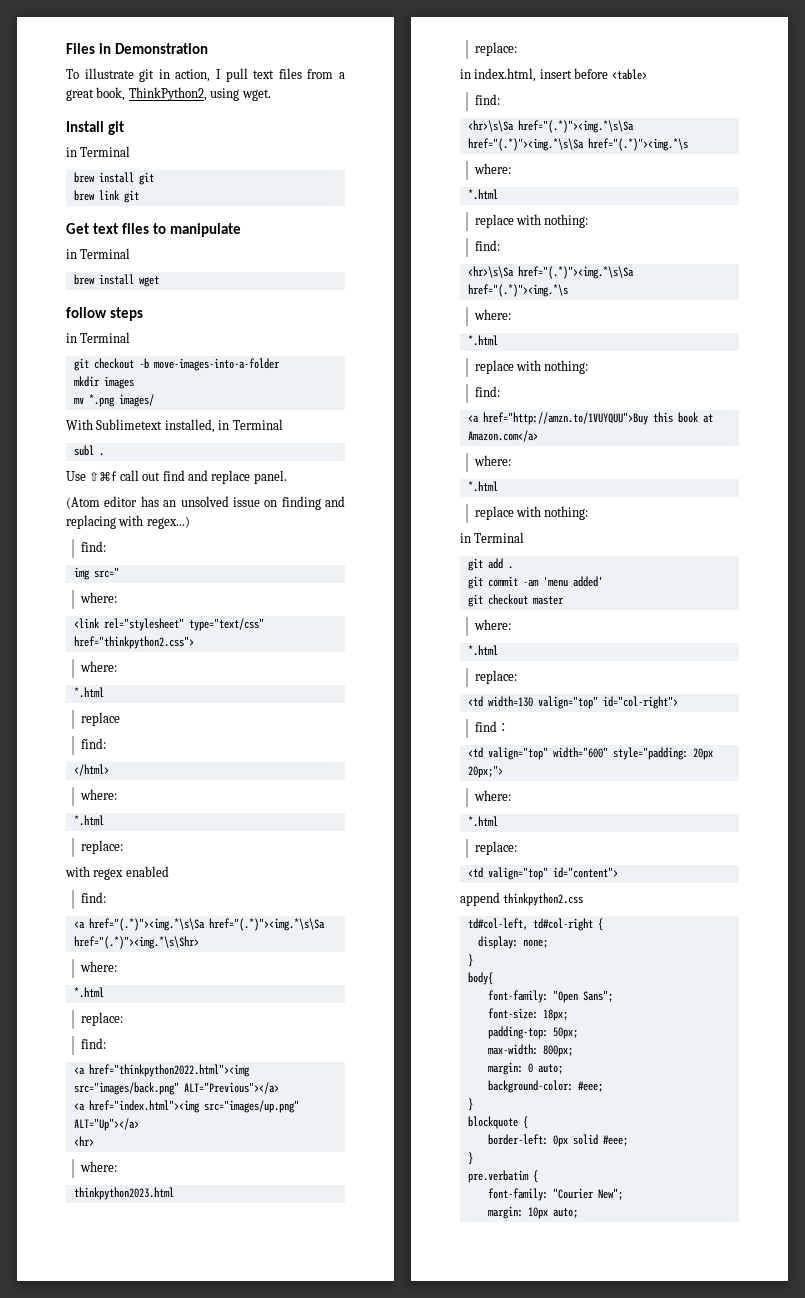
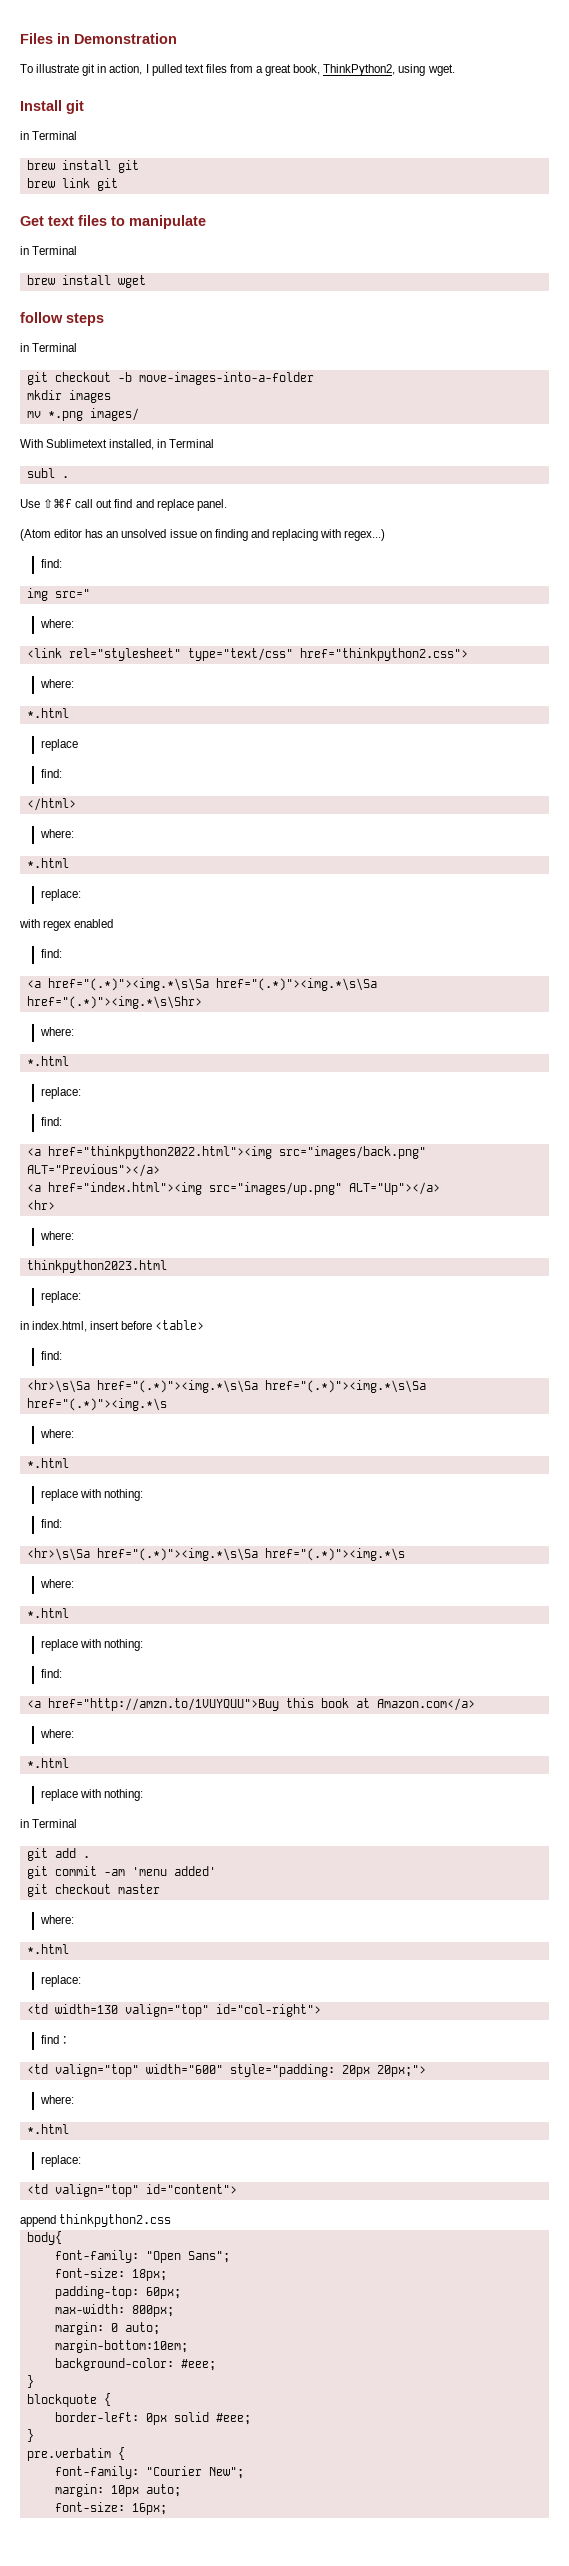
- To illustrate git in action, I pull text files from a great book, ThinkPython2, using wget.
+ To illustrate git in action, I pulled text files from a great book, ThinkPython2, using wget.
- td#col-left, td#col-right {
- display: none;
- }
- padding-top: 50px;
+ padding-top: 60px;
+ margin-bottom:10em;
+ font-size: 16px;

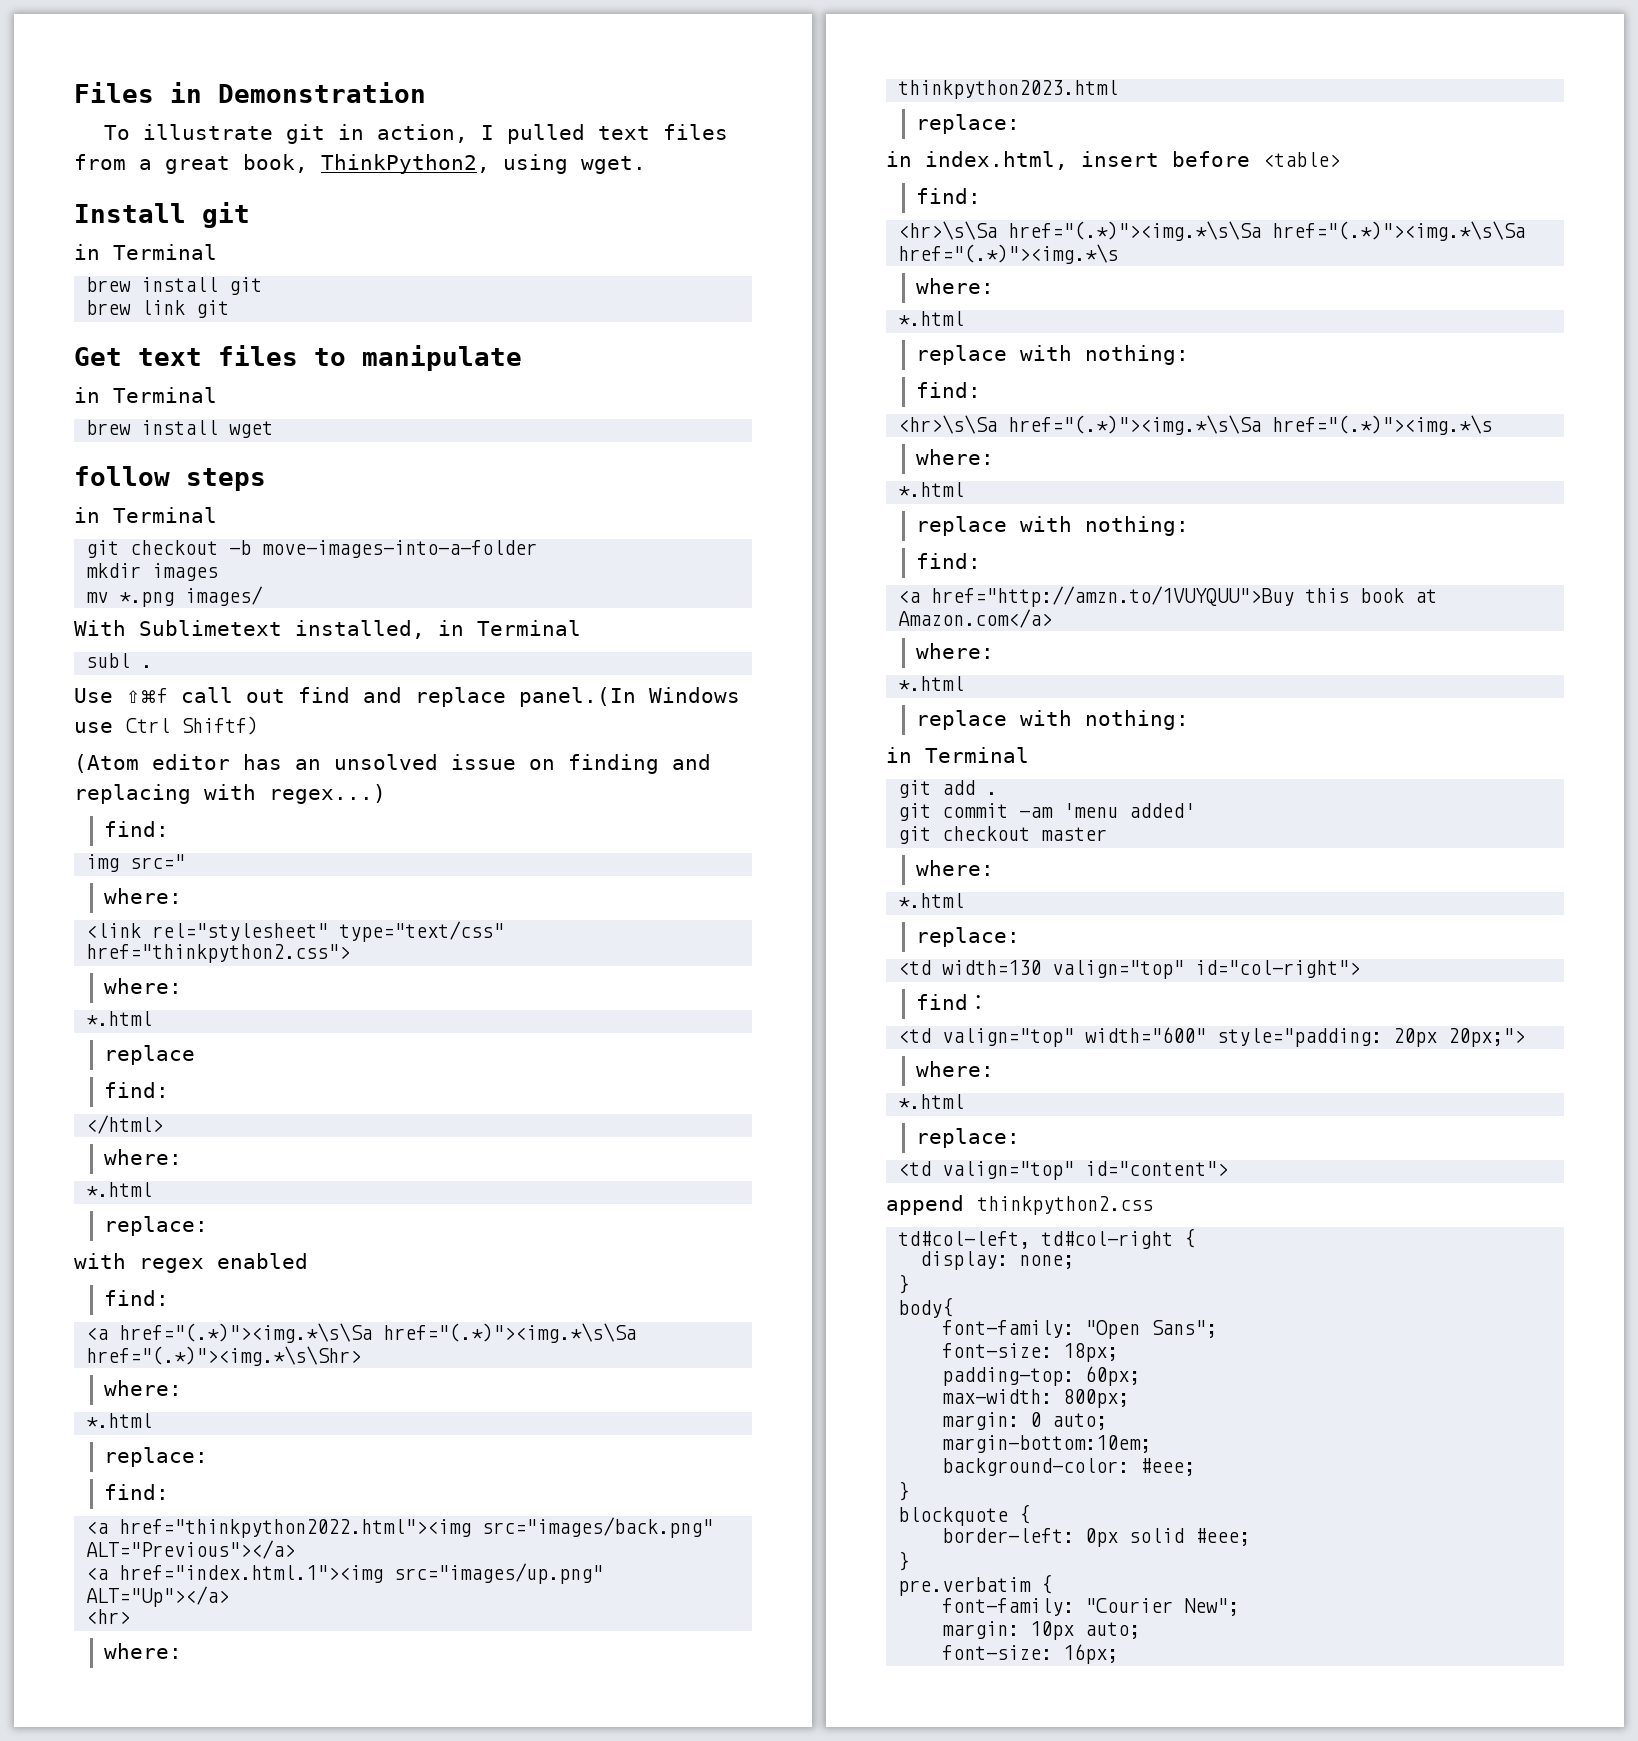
- Use ⇧⌘f call out find and replace panel.
+ Use ⇧⌘f call out find and replace panel.(In Windows use Ctrl Shiftf)
- <a href="index.html"><img src="images/up.png" ALT="Up"></a>
+ <a href="index.html.1"><img src="images/up.png" ALT="Up"></a>
+ td#col-left, td#col-right {
+ display: none;
+ }

